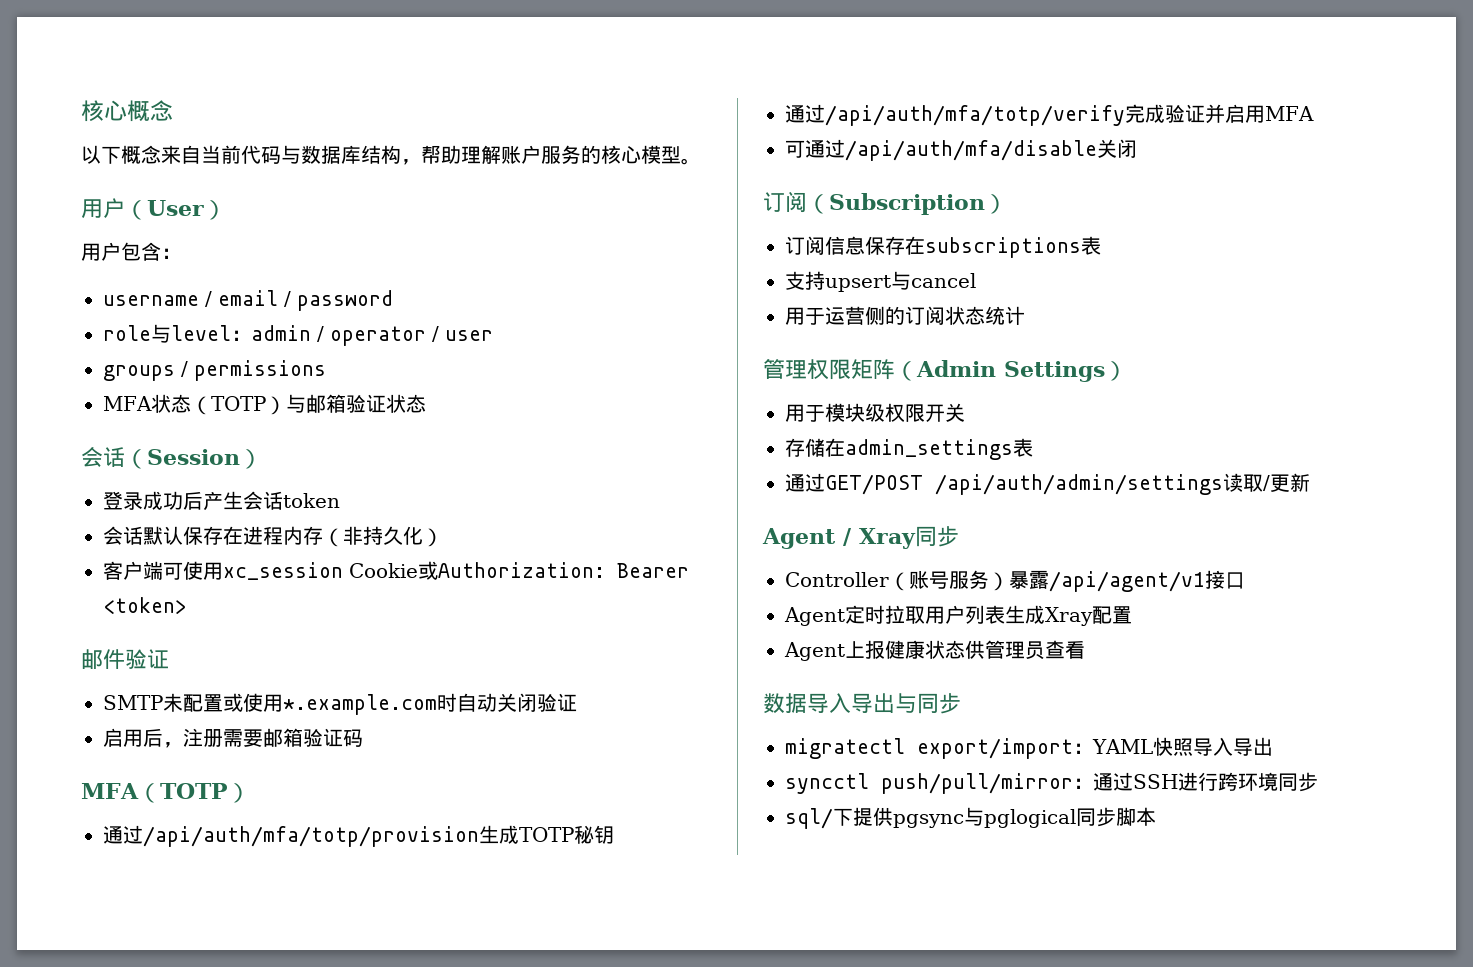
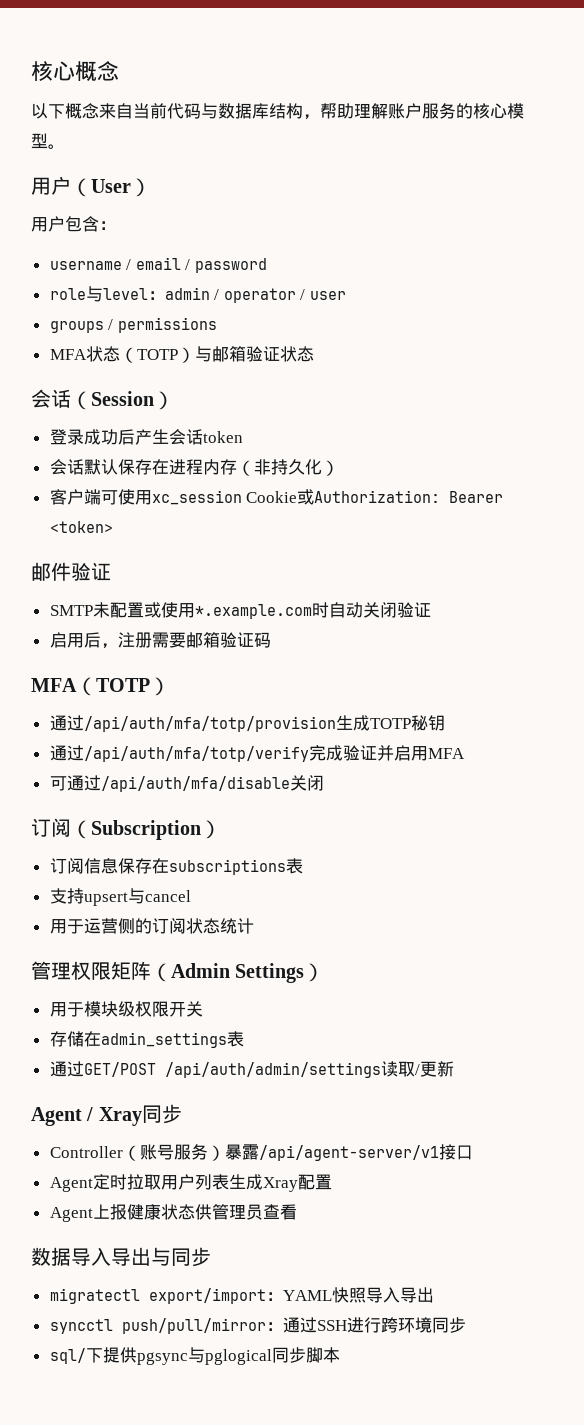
- Controller（账号服务）暴露/api/agent/v1接口
+ Controller（账号服务）暴露/api/agent-server/v1接口

